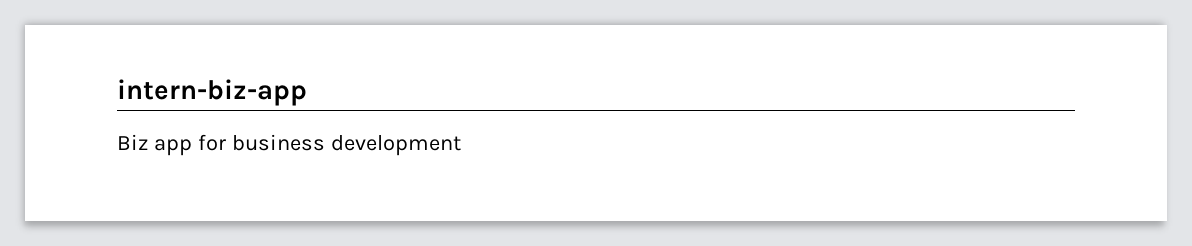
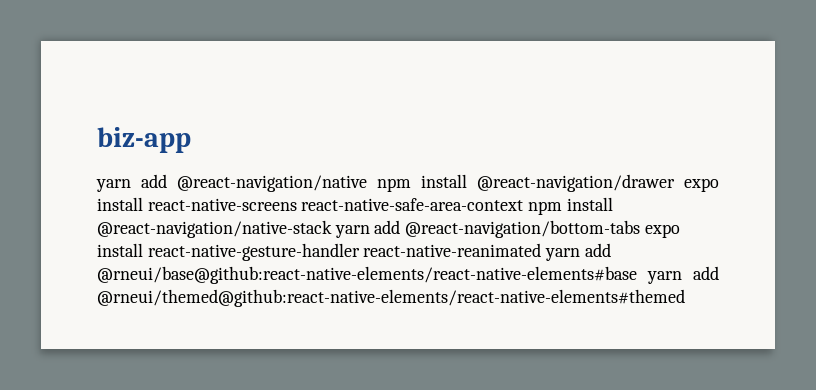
- intern-biz-app
- Biz app for business development
+ biz-app
+ yarn add @react-navigation/native npm install @react-navigation/drawer expo install react-native-screens react-native-safe-area-context npm install @react-navigation/native-stack yarn add @react-navigation/bottom-tabs expo install react-native-gesture-handler react-native-reanimated yarn add @rneui/base@github:react-native-elements/react-native-elements#base yarn add @rneui/themed@github:react-native-elements/react-native-elements#themed

